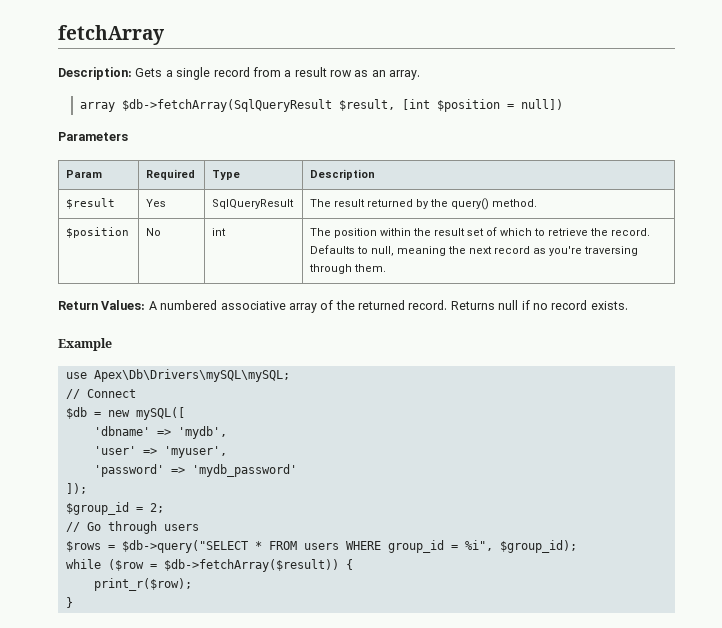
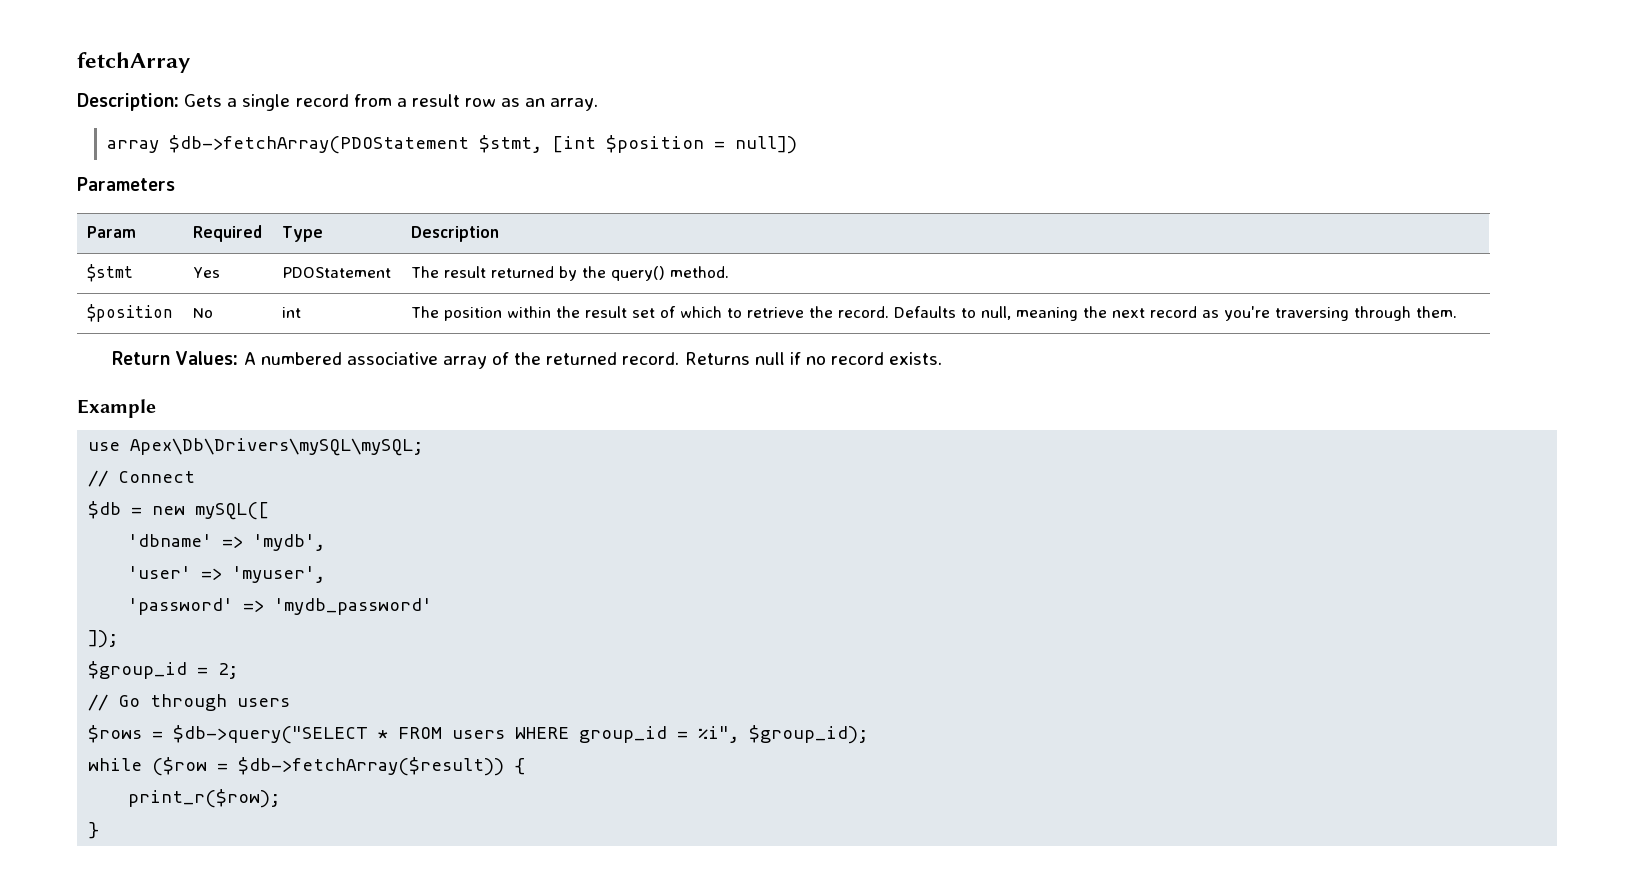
- array $db->fetchArray(SqlQueryResult $result, [int $position = null])
+ array $db->fetchArray(PDOStatement $stmt, [int $position = null])
- $result | Yes | SqlQueryResult | The result returned by the query() method.
+ $stmt | Yes | PDOStatement | The result returned by the query() method.

